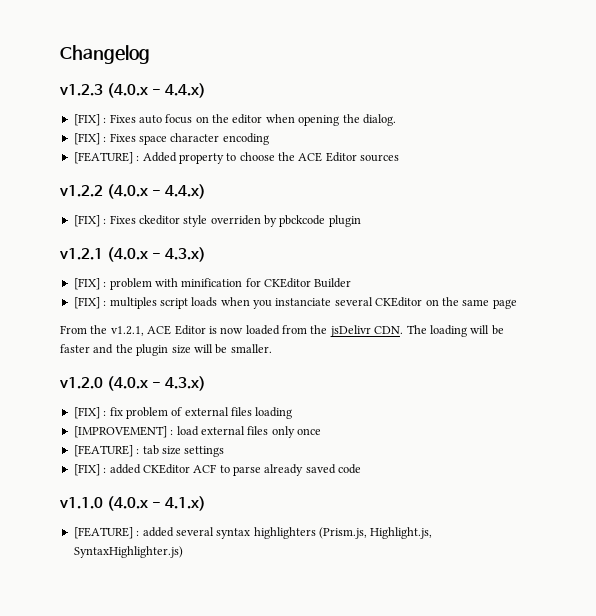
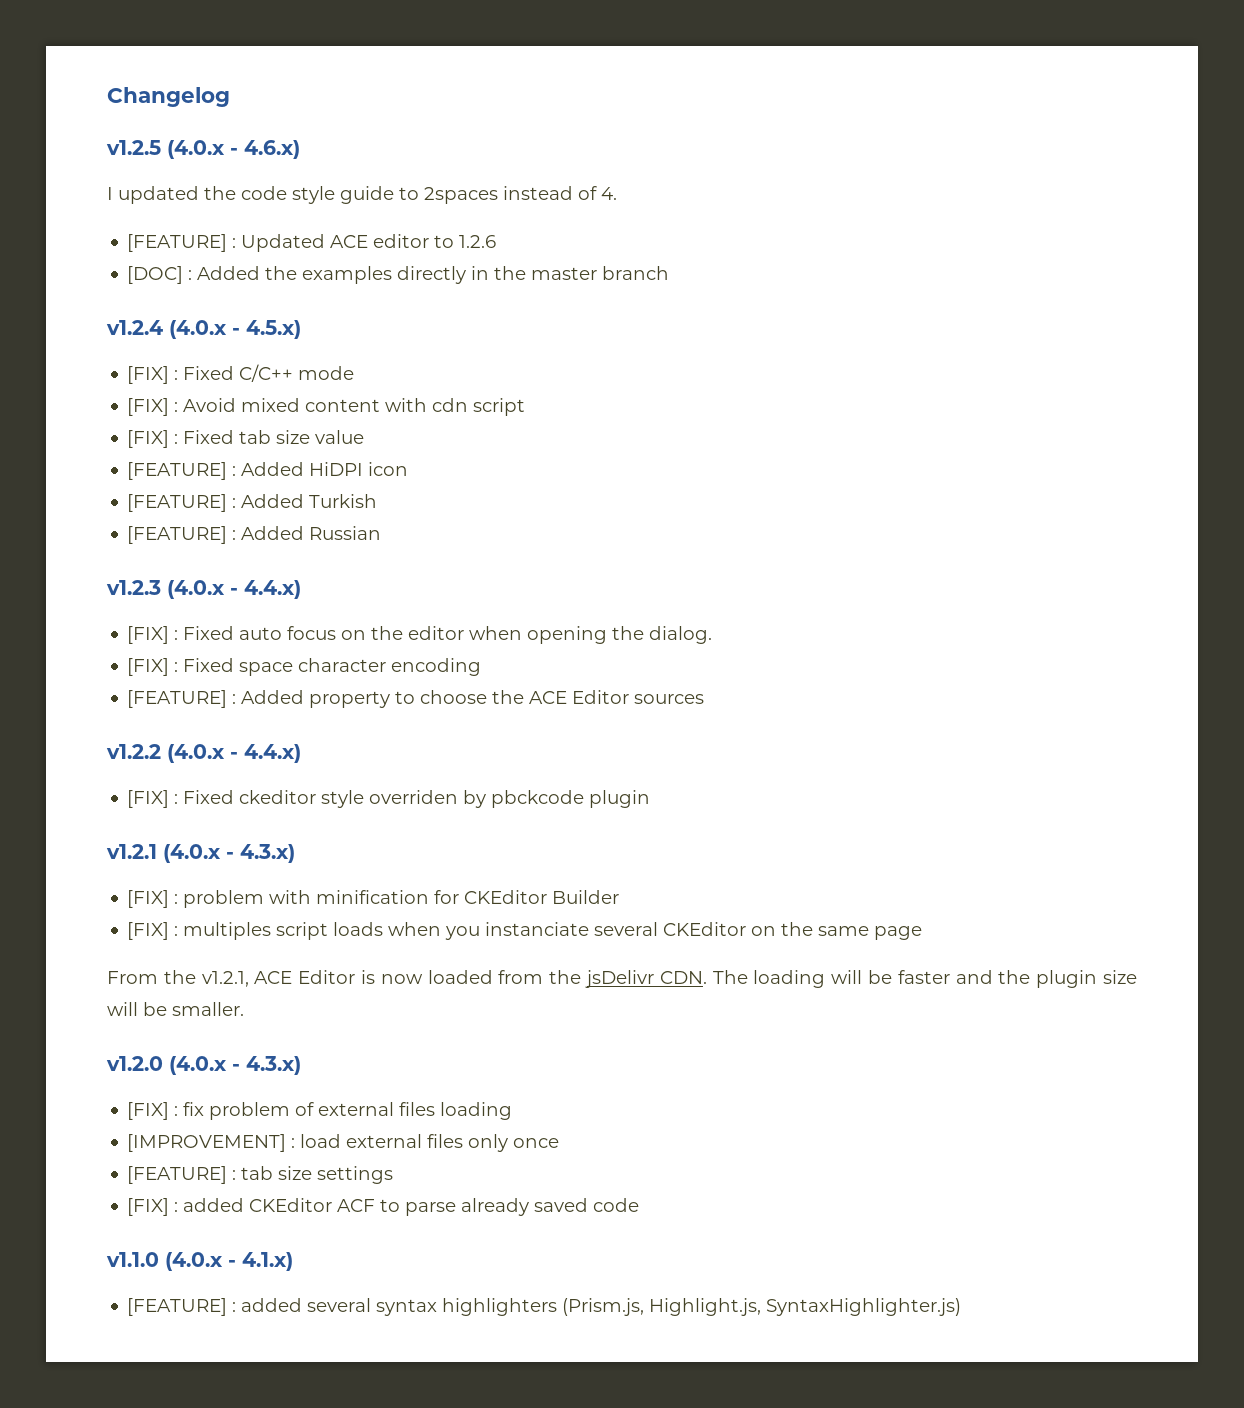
+ v1.2.5 (4.0.x - 4.6.x)
+ I updated the code style guide to 2spaces instead of 4.
+ [FEATURE] : Updated ACE editor to 1.2.6
+ [DOC] : Added the examples directly in the master branch
+ v1.2.4 (4.0.x - 4.5.x)
+ [FIX] : Fixed C/C++ mode
+ [FIX] : Avoid mixed content with cdn script
+ [FIX] : Fixed tab size value
+ [FEATURE] : Added HiDPI icon
+ [FEATURE] : Added Turkish
+ [FEATURE] : Added Russian
- [FIX] : Fixes auto focus on the editor when opening the dialog.
+ [FIX] : Fixed auto focus on the editor when opening the dialog.
- [FIX] : Fixes space character encoding
+ [FIX] : Fixed space character encoding
- [FIX] : Fixes ckeditor style overriden by pbckcode plugin
+ [FIX] : Fixed ckeditor style overriden by pbckcode plugin

